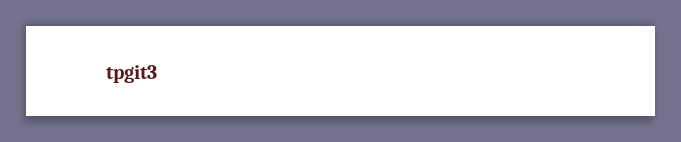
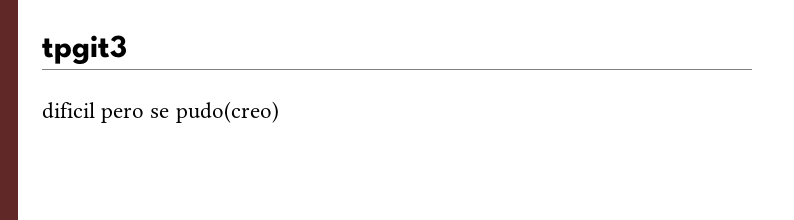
+ dificil pero se pudo(creo)

